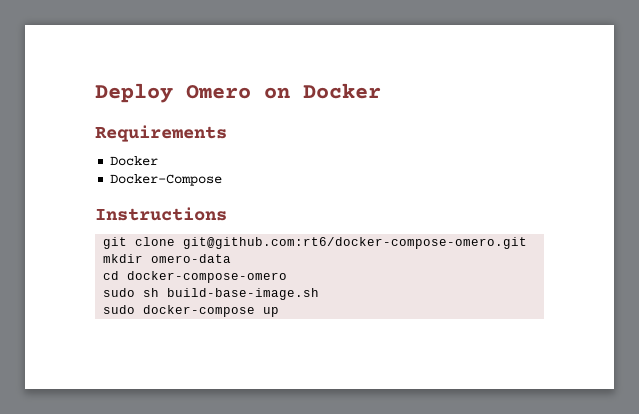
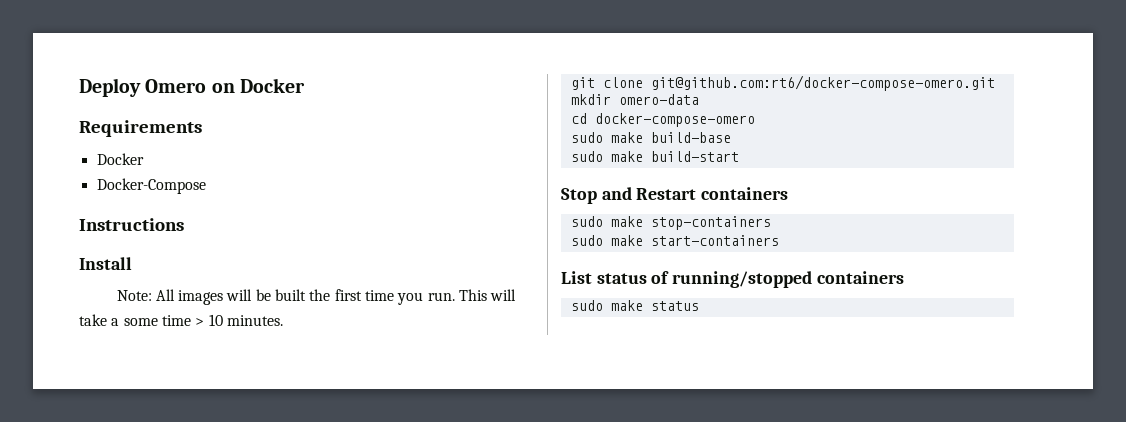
+ Install
+ Note: All images will be built the first time you run. This will take a some time > 10 minutes.
- sudo sh build-base-image.sh
- sudo docker-compose up
+ sudo make build-base
+ sudo make build-start
+ Stop and Restart containers
+ sudo make stop-containers
+ sudo make start-containers
+ List status of running/stopped containers
+ sudo make status

